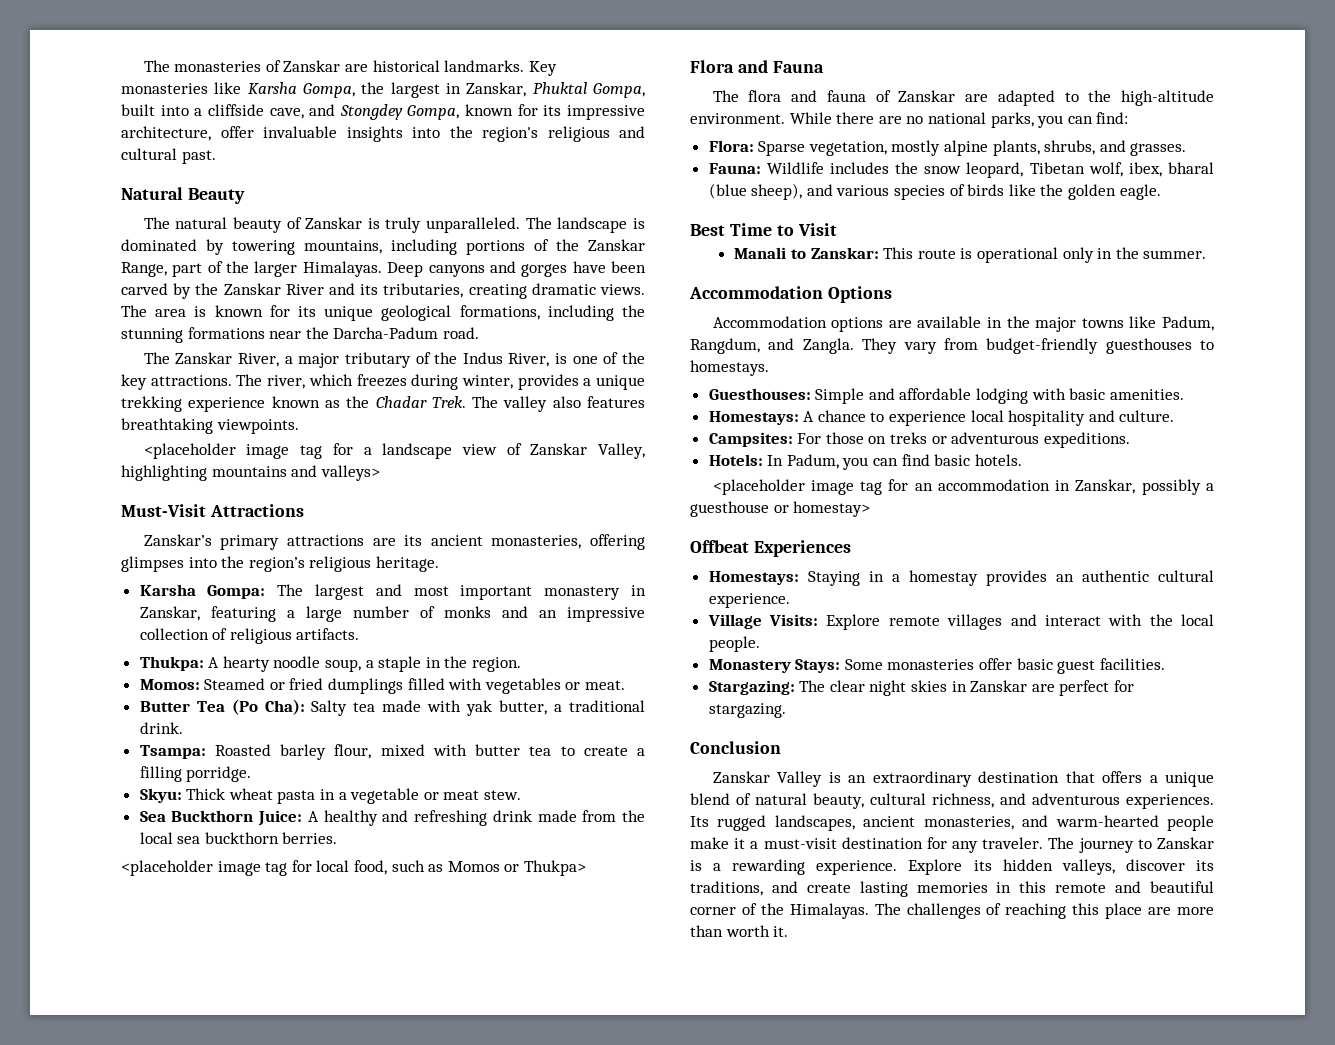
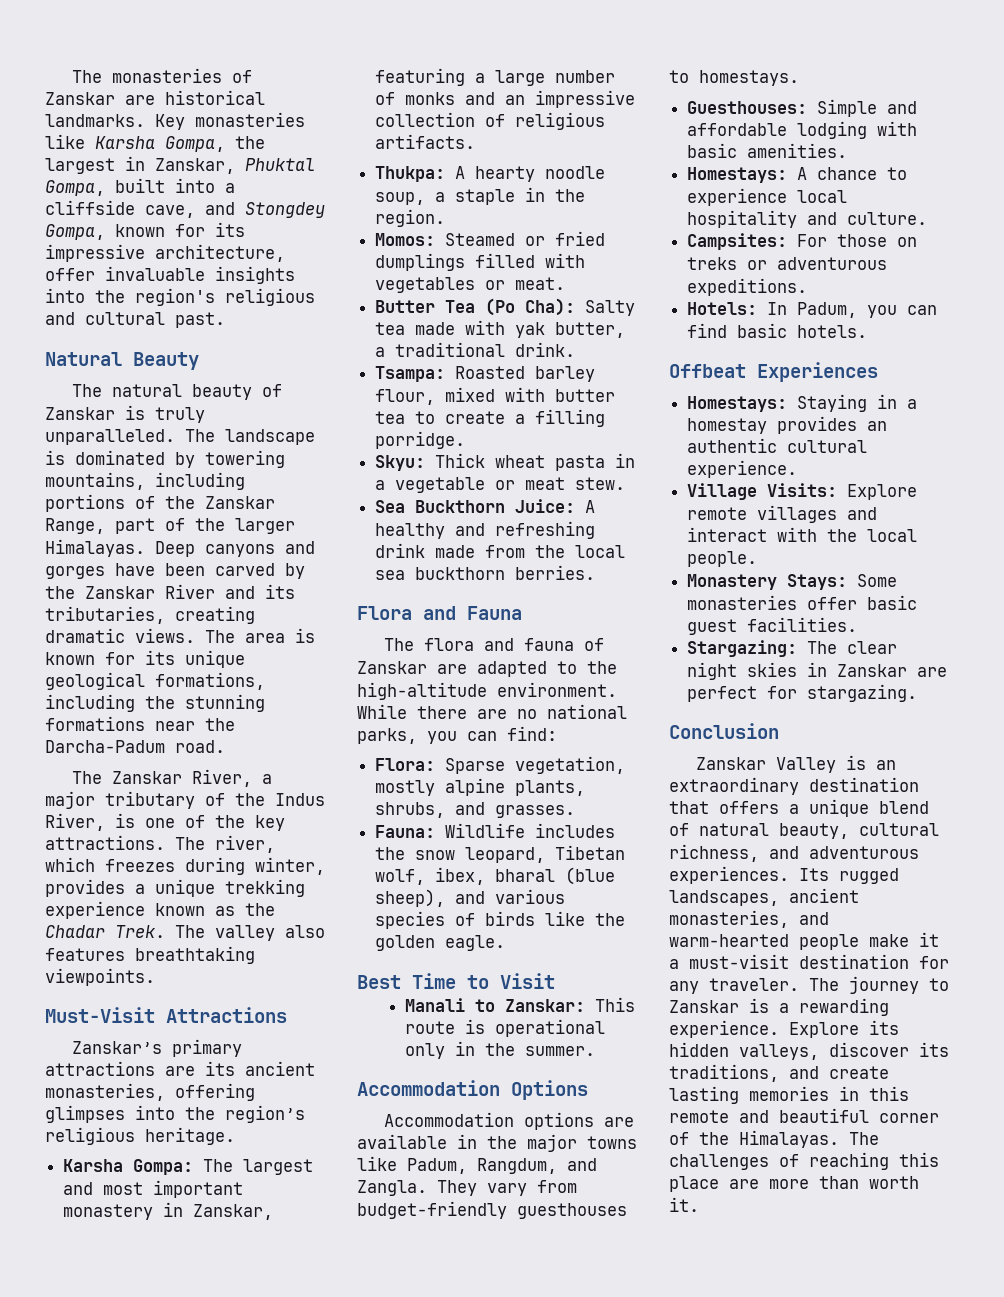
- <placeholder image tag for a landscape view of Zanskar Valley, highlighting mountains and valleys>
- <placeholder image tag for local food, such as Momos or Thukpa>
- <placeholder image tag for an accommodation in Zanskar, possibly a guesthouse or homestay>

